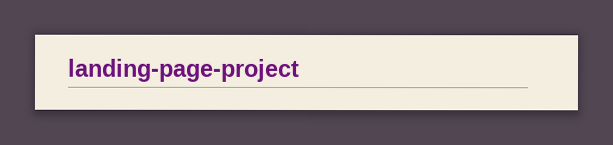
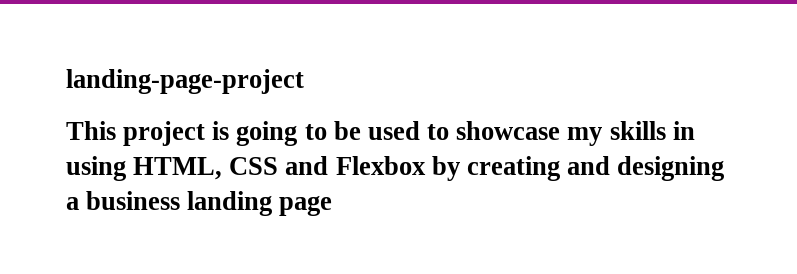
+ This project is going to be used to showcase my skills in using HTML, CSS and Flexbox by creating and designing a business landing page

